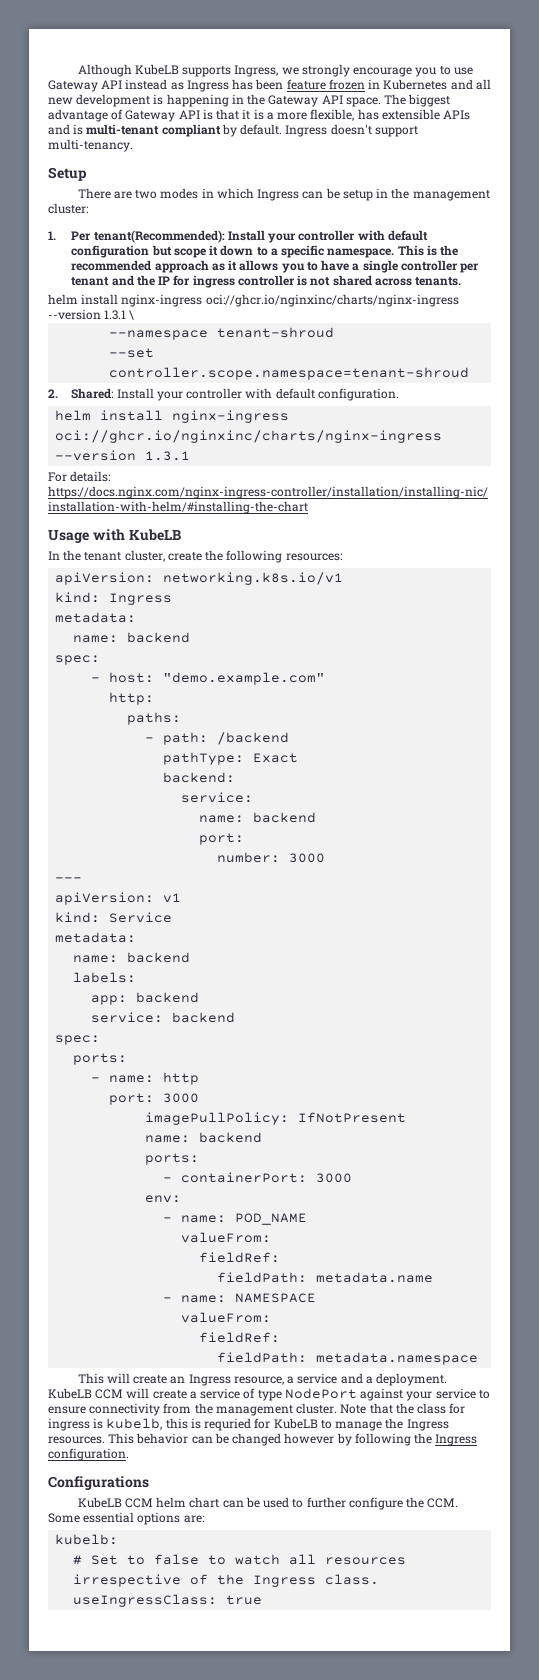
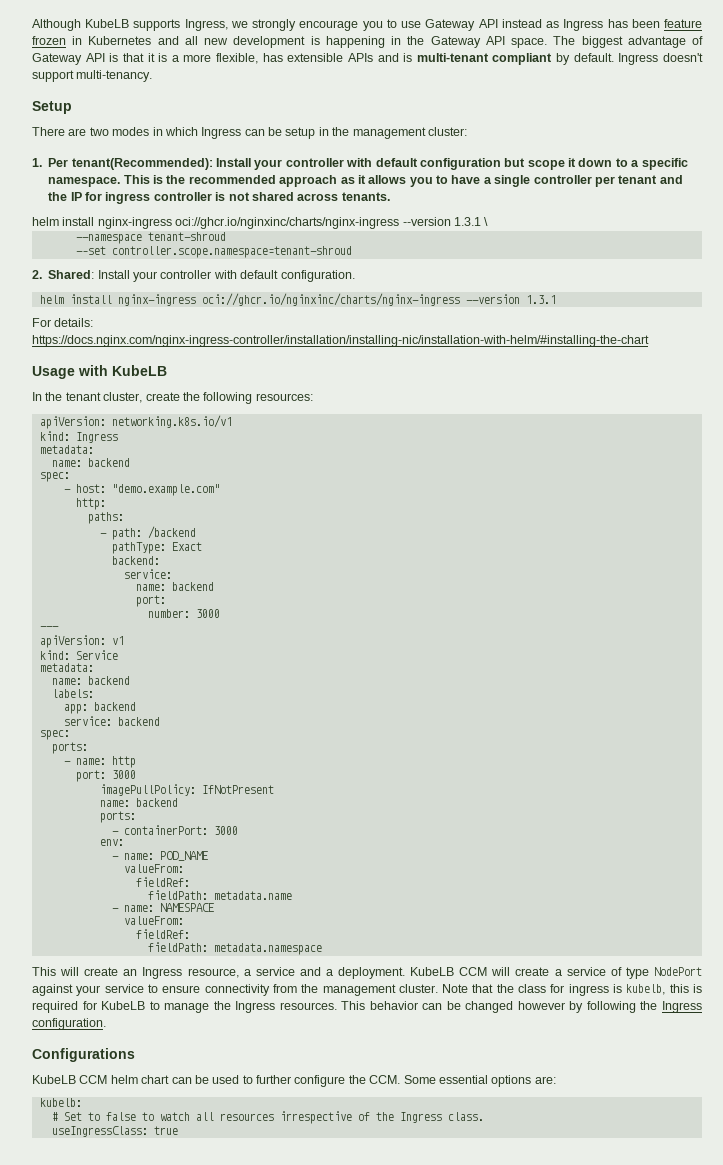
- Note that the class for ingress is kubelb, this is requried for KubeLB to manage the Ingress resources.
+ Note that the class for ingress is kubelb, this is required for KubeLB to manage the Ingress resources.

